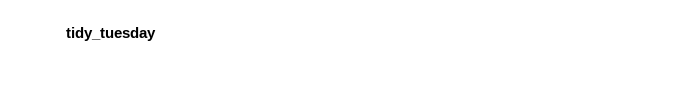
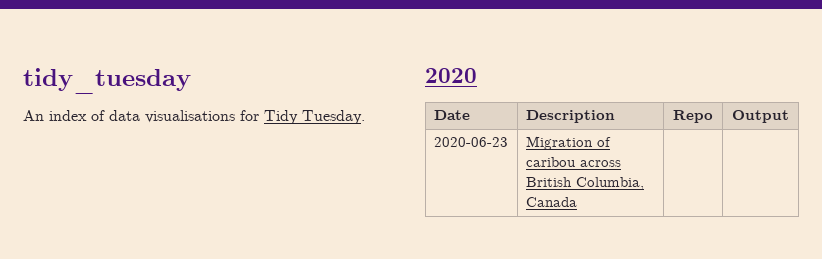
+ An index of data visualisations for Tidy Tuesday.
+ 2020
+ Date | Description | Repo | Output
+ 2020-06-23 | Migration of caribou across British Columbia, Canada | |

